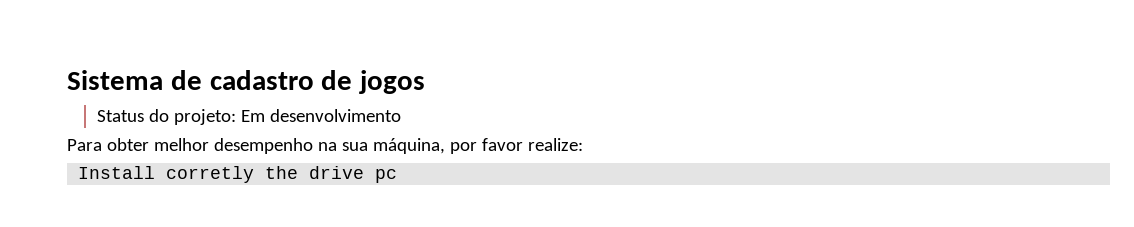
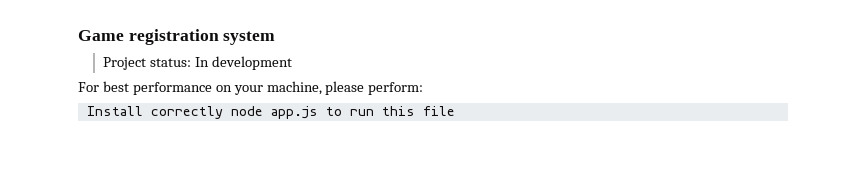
- Sistema de cadastro de jogos
- Status do projeto: Em desenvolvimento
- Para obter melhor desempenho na sua máquina, por favor realize:
- Install corretly the drive pc
+ Game registration system
+ Project status: In development
+ For best performance on your machine, please perform:
+ Install correctly node app.js to run this file

